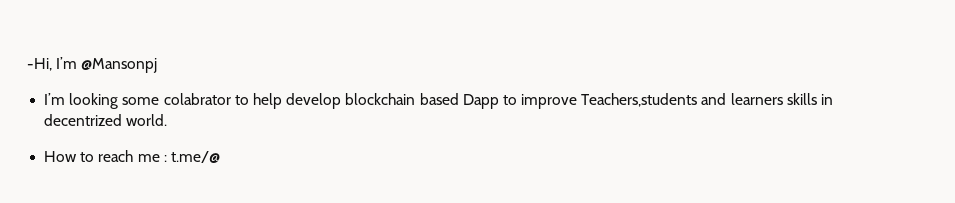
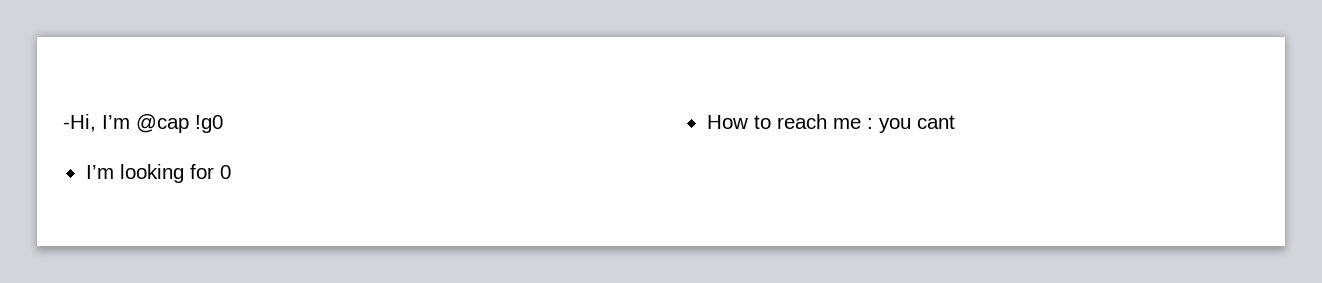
- -Hi, I’m @Mansonpj
+ -Hi, I’m @cap !g0
- I’m looking some colabrator to help develop blockchain based Dapp to improve Teachers,students and learners skills in decentrized world.
+ I’m looking for 0
- How to reach me : t.me/@
+ How to reach me : you cant

